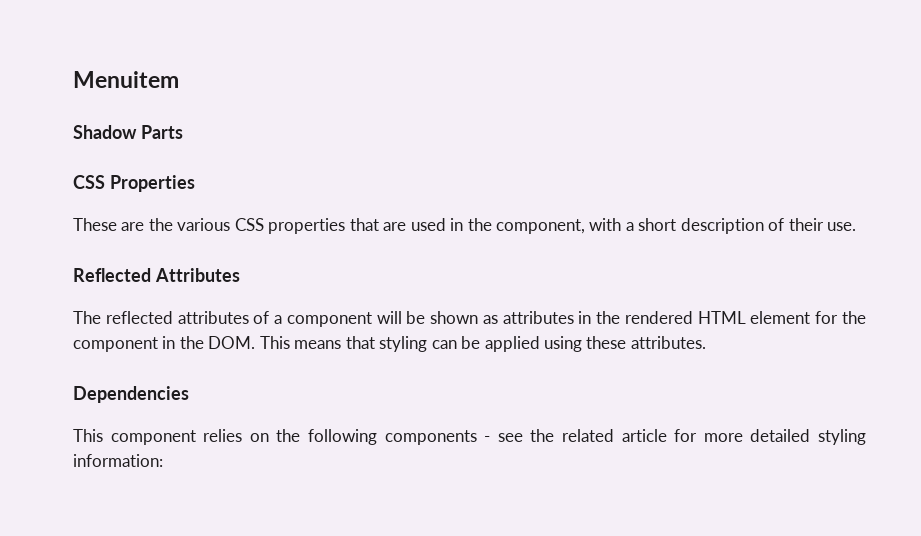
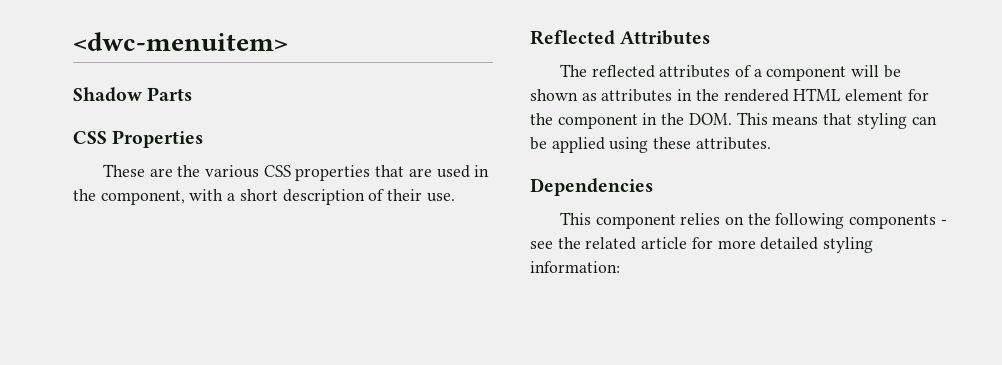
- Menuitem
+ <dwc-menuitem>

